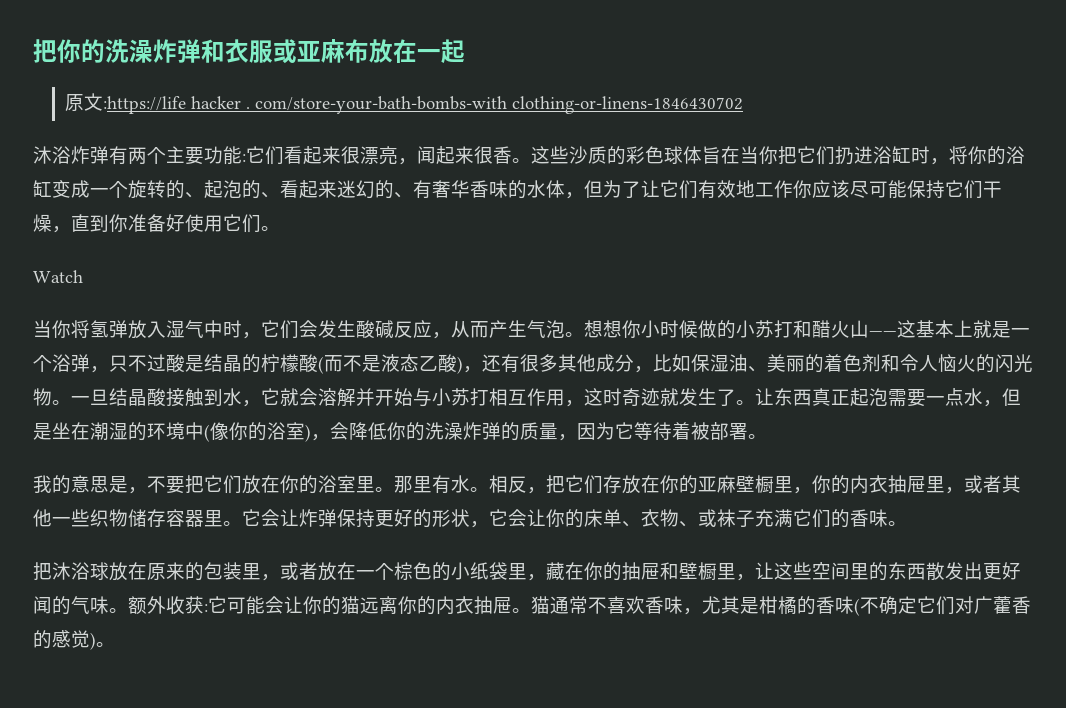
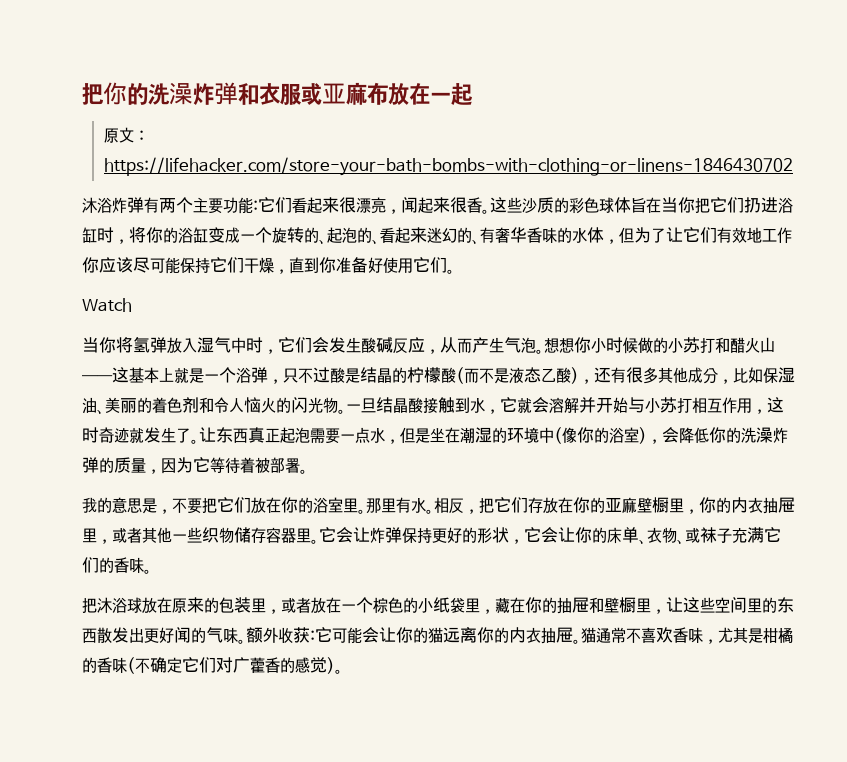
- 原文:https://life hacker . com/store-your-bath-bombs-with clothing-or-linens-1846430702
+ 原文：https://lifehacker.com/store-your-bath-bombs-with-clothing-or-linens-1846430702

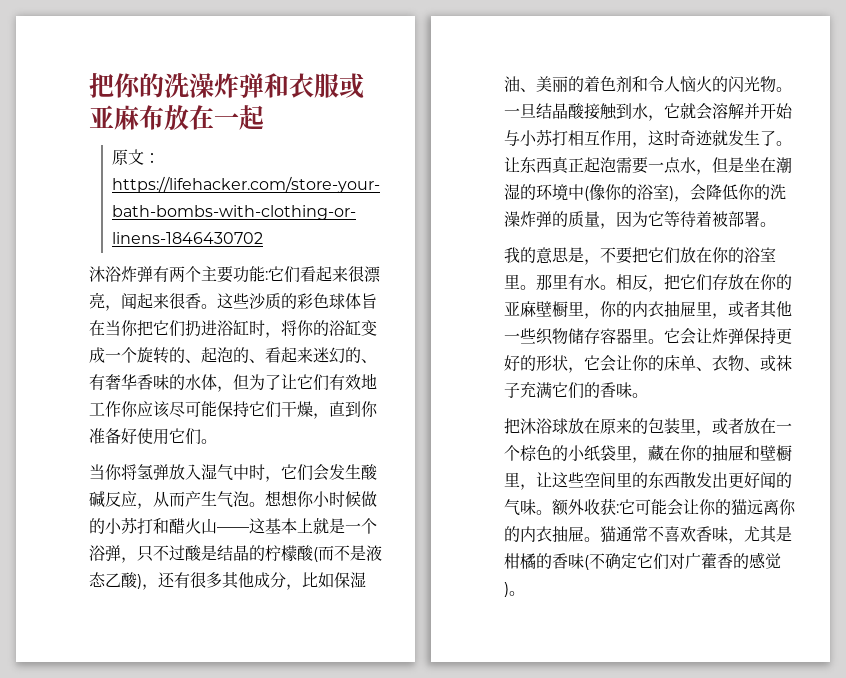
- Watch

